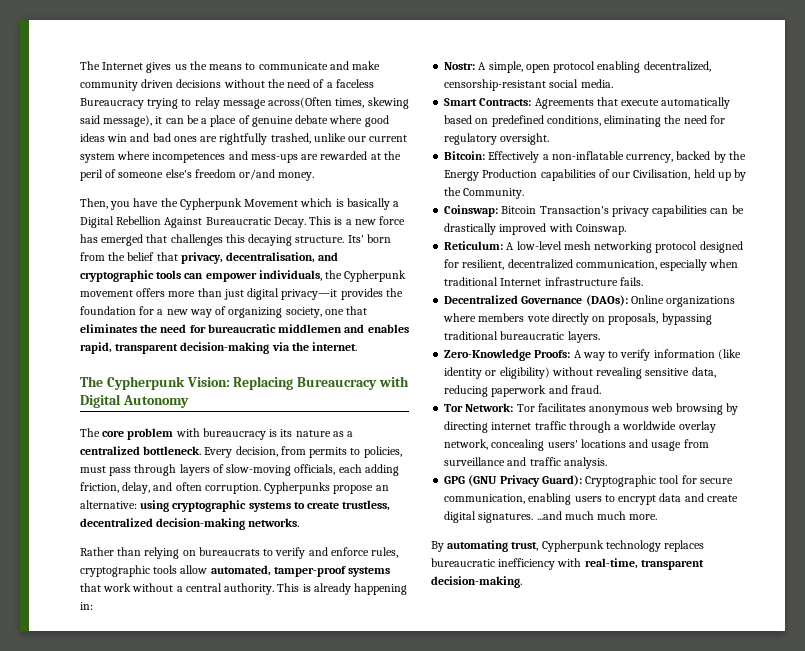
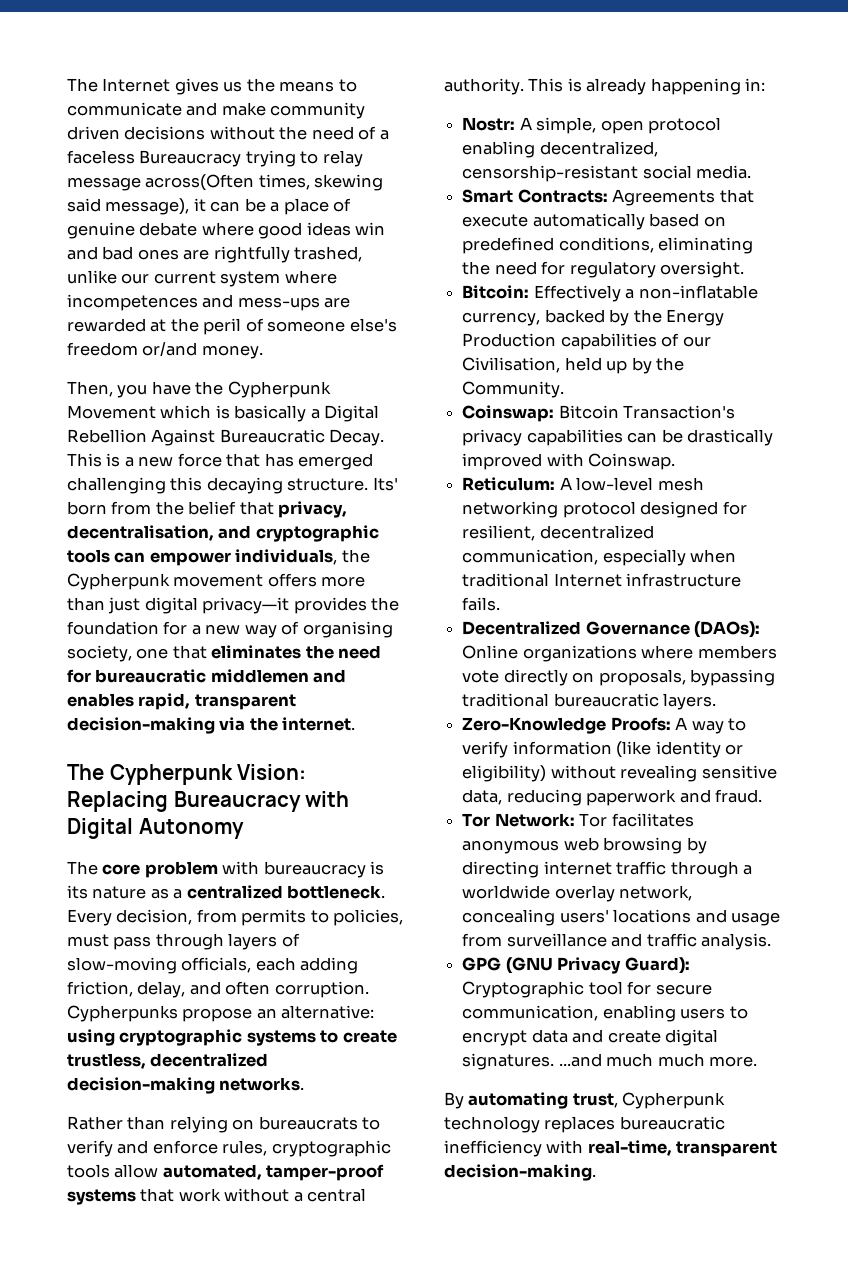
- This is a new force has emerged that challenges this decaying structure.
+ This is a new force that has emerged challenging this decaying structure.
- Its' born from the belief that privacy, decentralisation, and cryptographic tools can empower individuals, the Cypherpunk movement offers more than just digital privacy—it provides the foundation for a new way of organizing society, one that eliminates the need for bureaucratic middlemen and enables rapid, transparent decision-making via the internet.
+ Its' born from the belief that privacy, decentralisation, and cryptographic tools can empower individuals, the Cypherpunk movement offers more than just digital privacy—it provides the foundation for a new way of organising society, one that eliminates the need for bureaucratic middlemen and enables rapid, transparent decision-making via the internet.

